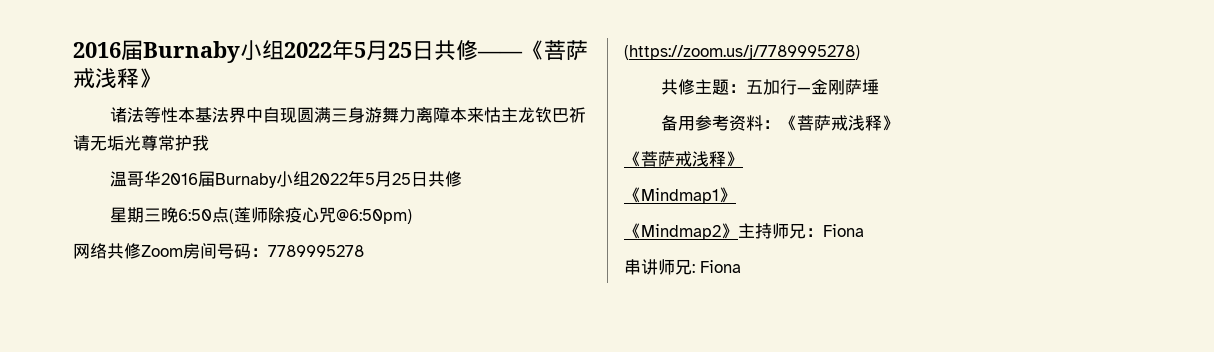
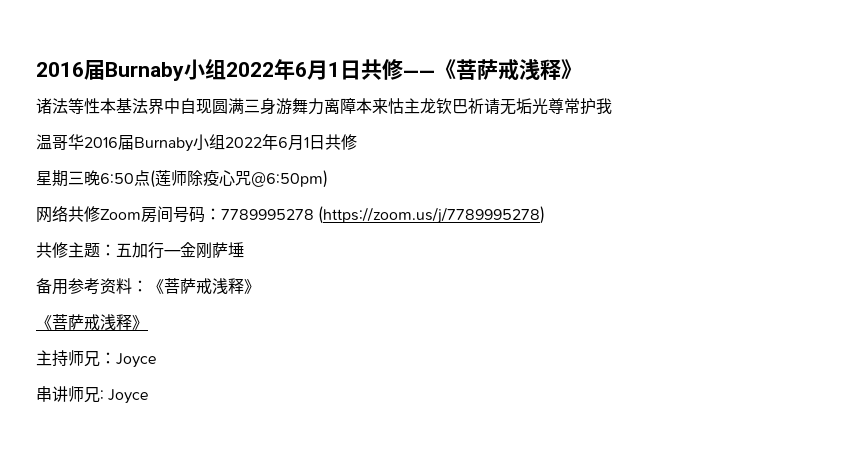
- 2016届Burnaby小组2022年5月25日共修——《菩萨戒浅释》
+ 2016届Burnaby小组2022年6月1日共修——《菩萨戒浅释》
- 温哥华2016届Burnaby小组2022年5月25日共修
+ 温哥华2016届Burnaby小组2022年6月1日共修
- 《Mindmap1》
- 《Mindmap2》主持师兄：Fiona
+ 主持师兄：Joyce
- 串讲师兄: Fiona
+ 串讲师兄: Joyce

